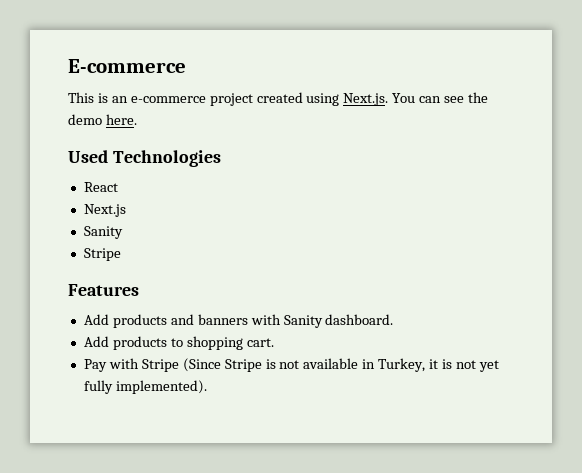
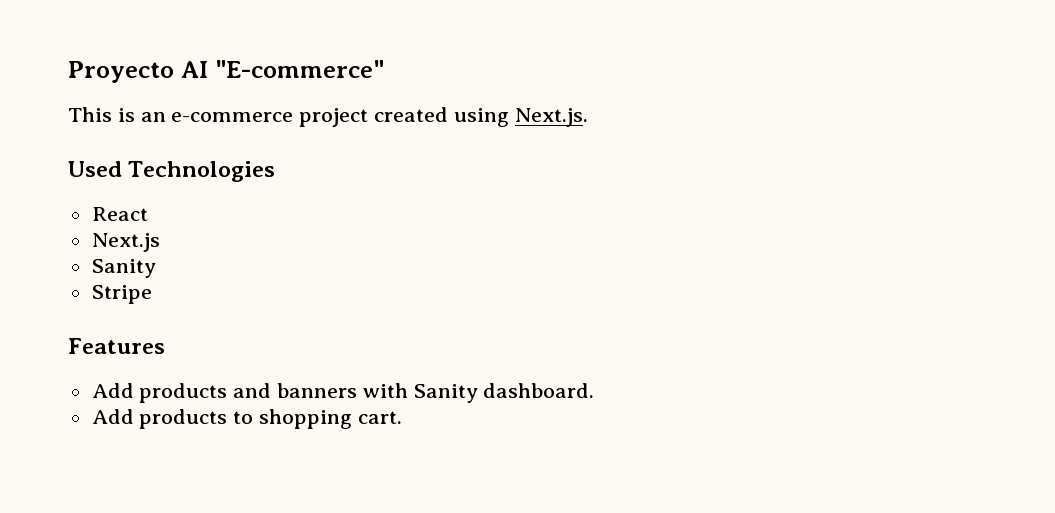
- E-commerce
+ Proyecto AI "E-commerce"
- This is an e-commerce project created using Next.js. You can see the demo here.
+ This is an e-commerce project created using Next.js.
- Pay with Stripe (Since Stripe is not available in Turkey, it is not yet fully implemented).

